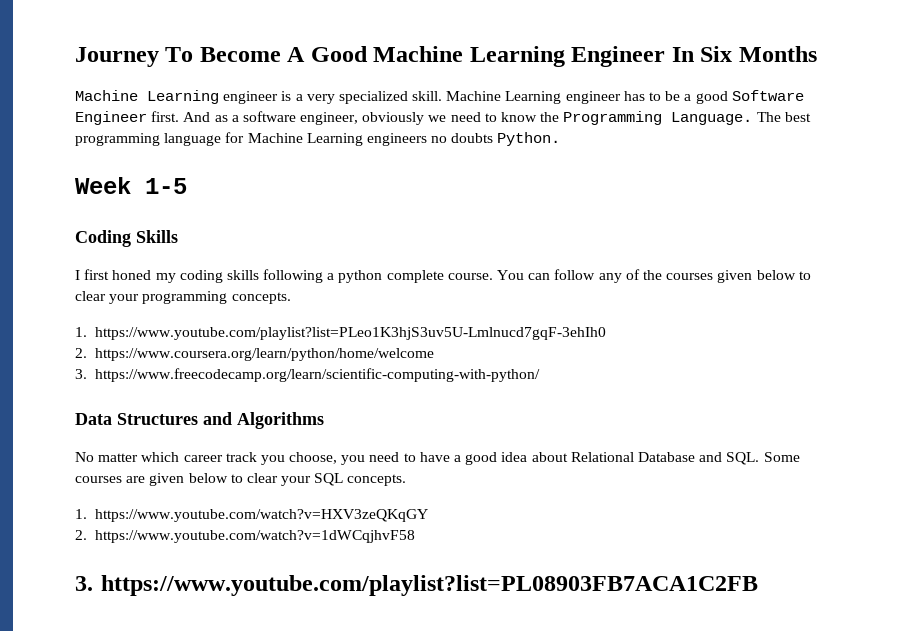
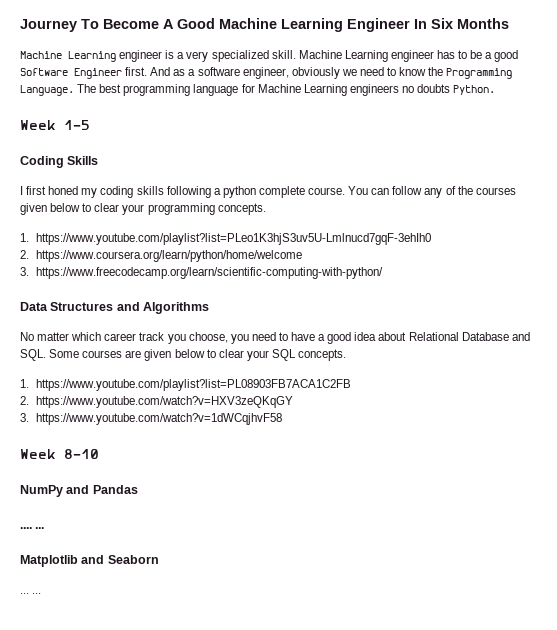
- 1. https://www.youtube.com/watch?v=HXV3zeQKqGY
+ 1. https://www.youtube.com/playlist?list=PL08903FB7ACA1C2FB
+ 2. https://www.youtube.com/watch?v=HXV3zeQKqGY
- 2. https://www.youtube.com/watch?v=1dWCqjhvF58
+ 3. https://www.youtube.com/watch?v=1dWCqjhvF58
- 3. https://www.youtube.com/playlist?list=PL08903FB7ACA1C2FB
+ Week 8-10
+ NumPy and Pandas
+ .... ...
+ Matplotlib and Seaborn
+ ... ...

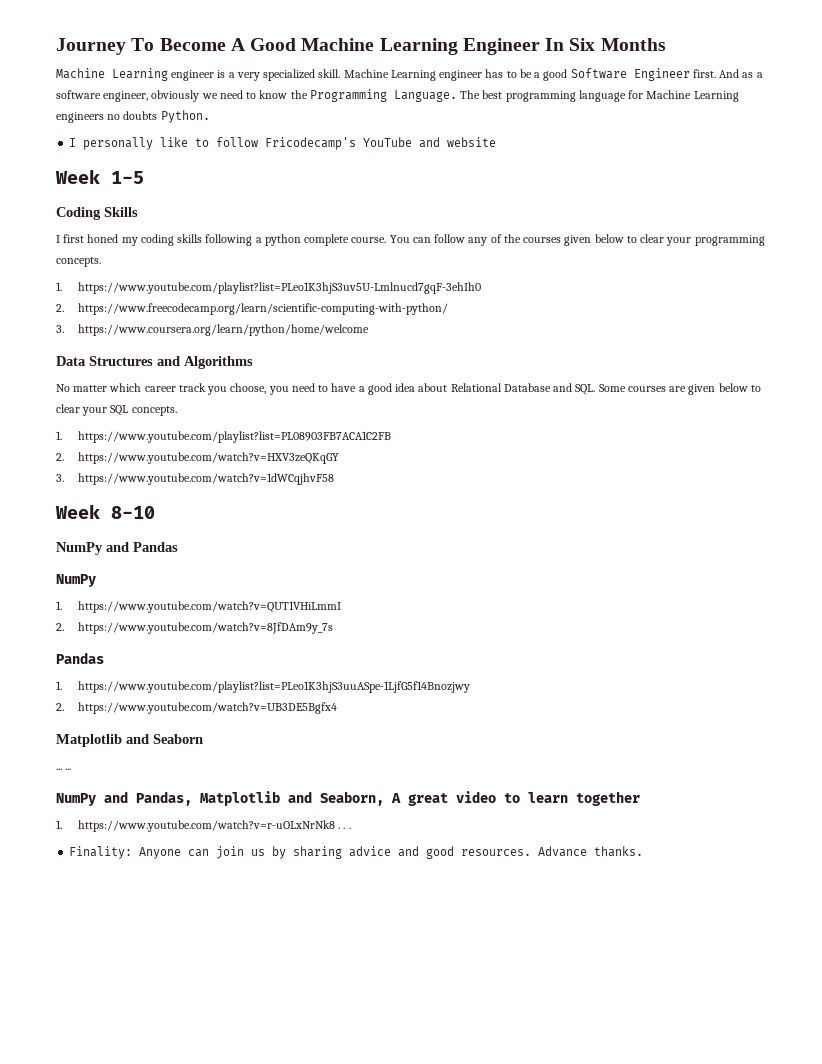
+ I personally like to follow Fricodecamp's YouTube and website
- 2. https://www.coursera.org/learn/python/home/welcome
- 3. https://www.freecodecamp.org/learn/scientific-computing-with-python/
+ 2. https://www.freecodecamp.org/learn/scientific-computing-with-python/
+ 3. https://www.coursera.org/learn/python/home/welcome
  NumPy and Pandas
- .... ...
+ NumPy
+ 1. https://www.youtube.com/watch?v=QUT1VHiLmmI
+ 2. https://www.youtube.com/watch?v=8JfDAm9y_7s
+ Pandas
+ 1. https://www.youtube.com/playlist?list=PLeo1K3hjS3uuASpe-1LjfG5f14Bnozjwy
+ 2. https://www.youtube.com/watch?v=UB3DE5Bgfx4
+ NumPy and Pandas, Matplotlib and Seaborn, A great video to learn together
+ 1. https://www.youtube.com/watch?v=r-uOLxNrNk8 . . .
+ Finality: Anyone can join us by sharing advice and good resources. Advance thanks.

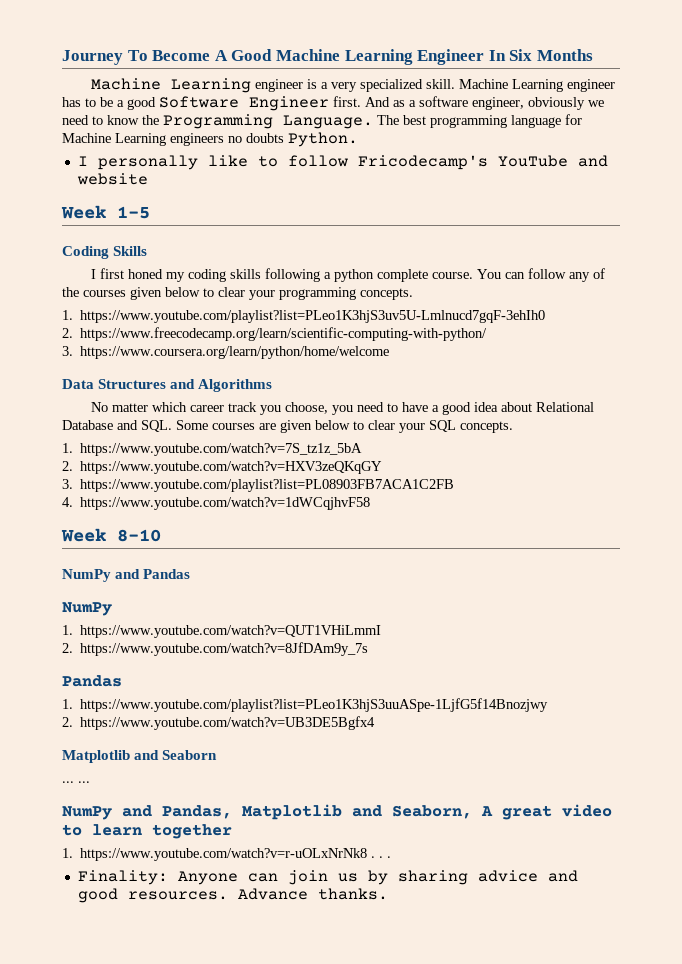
- 1. https://www.youtube.com/playlist?list=PL08903FB7ACA1C2FB
+ 1. https://www.youtube.com/watch?v=7S_tz1z_5bA
- 3. https://www.youtube.com/watch?v=1dWCqjhvF58
+ 3. https://www.youtube.com/playlist?list=PL08903FB7ACA1C2FB
+ 4. https://www.youtube.com/watch?v=1dWCqjhvF58

